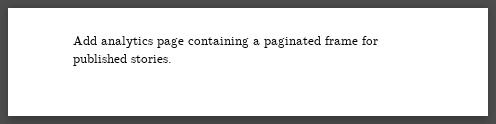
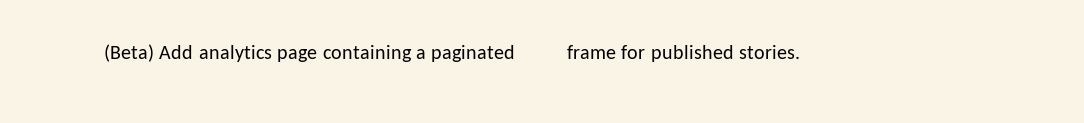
- Add analytics page containing a paginated frame for published stories.
+ (Beta) Add analytics page containing a paginated frame for published stories.

